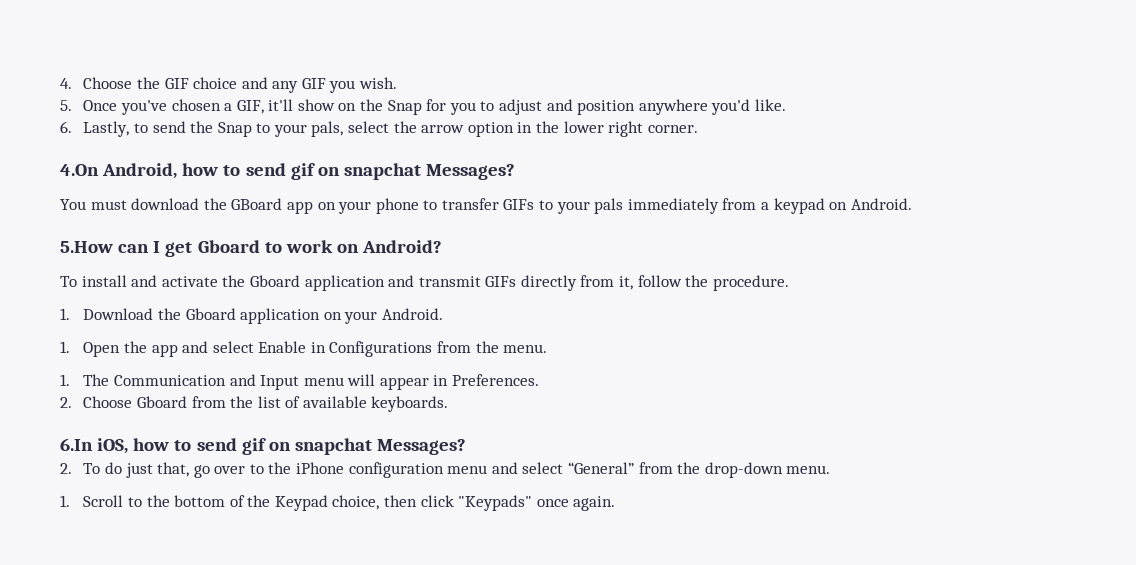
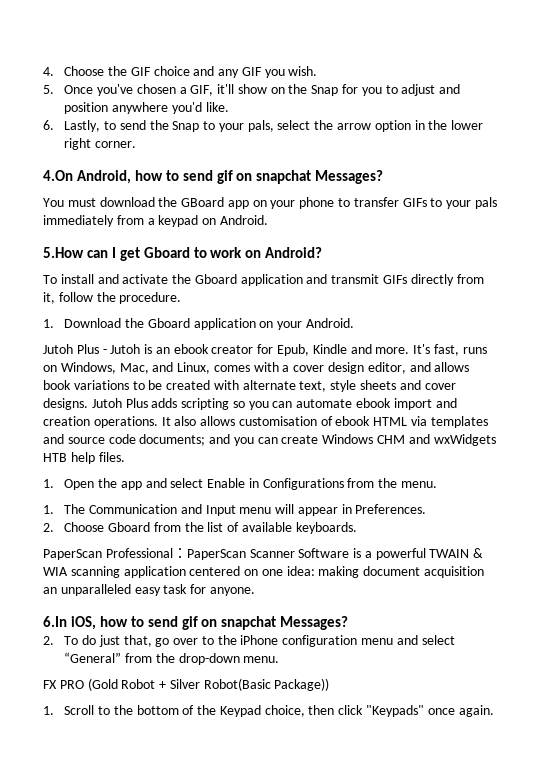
+ Jutoh Plus - Jutoh is an ebook creator for Epub, Kindle and more. It's fast, runs on Windows, Mac, and Linux, comes with a cover design editor, and allows book variations to be created with alternate text, style sheets and cover designs. Jutoh Plus adds scripting so you can automate ebook import and creation operations. It also allows customisation of ebook HTML via templates and source code documents; and you can create Windows CHM and wxWidgets HTB help files.
+ PaperScan Professional：PaperScan Scanner Software is a powerful TWAIN & WIA scanning application centered on one idea: making document acquisition an unparalleled easy task for anyone.
+ FX PRO (Gold Robot + Silver Robot(Basic Package))

